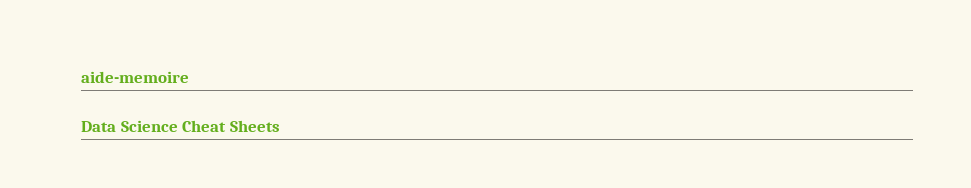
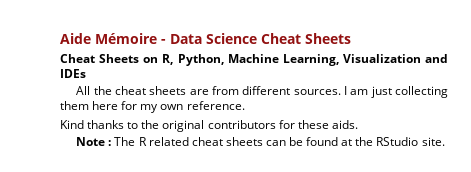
- aide-memoire
- Data Science Cheat Sheets
+ Aide Mémoire - Data Science Cheat Sheets
+ Cheat Sheets on R, Python, Machine Learning, Visualization and IDEs
+ All the cheat sheets are from different sources. I am just collecting them here for my own reference.
+ Kind thanks to the original contributors for these aids.
+ Note : The R related cheat sheets can be found at the RStudio site.

